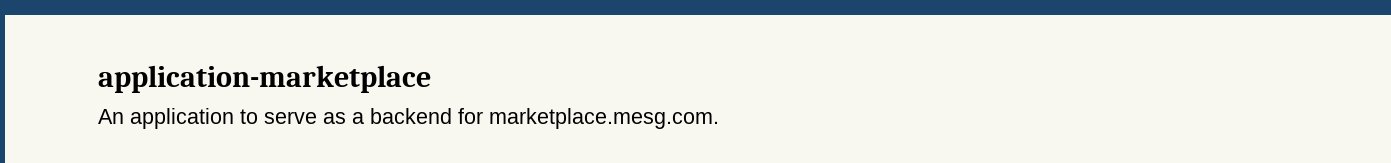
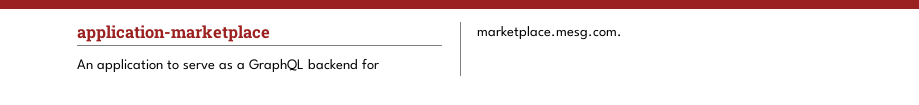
- An application to serve as a backend for marketplace.mesg.com.
+ An application to serve as a GraphQL backend for marketplace.mesg.com.

